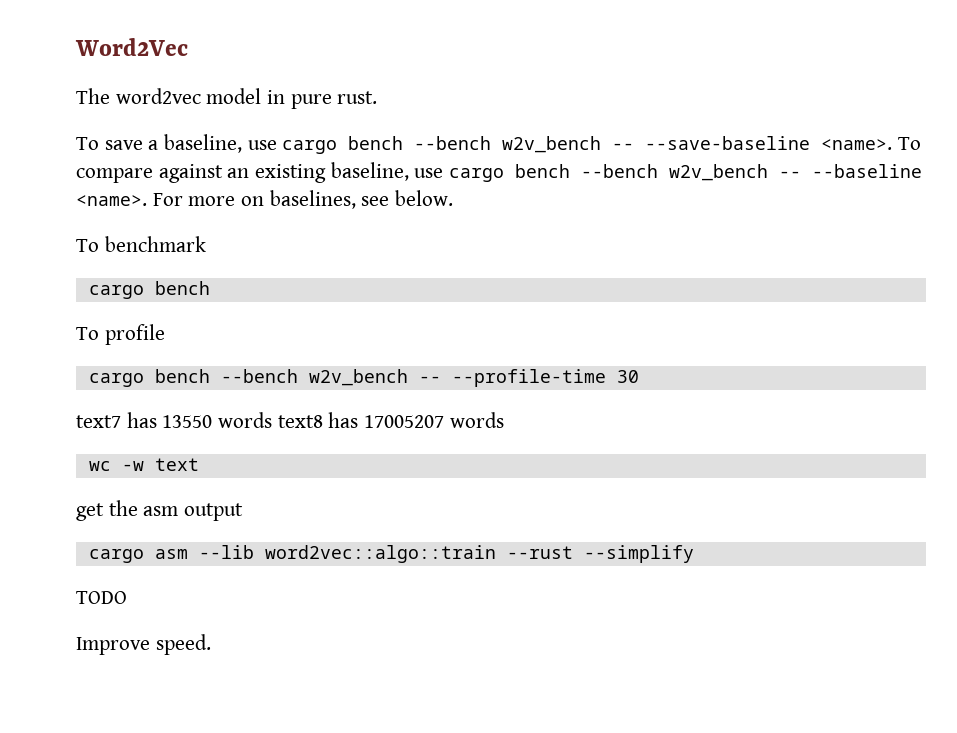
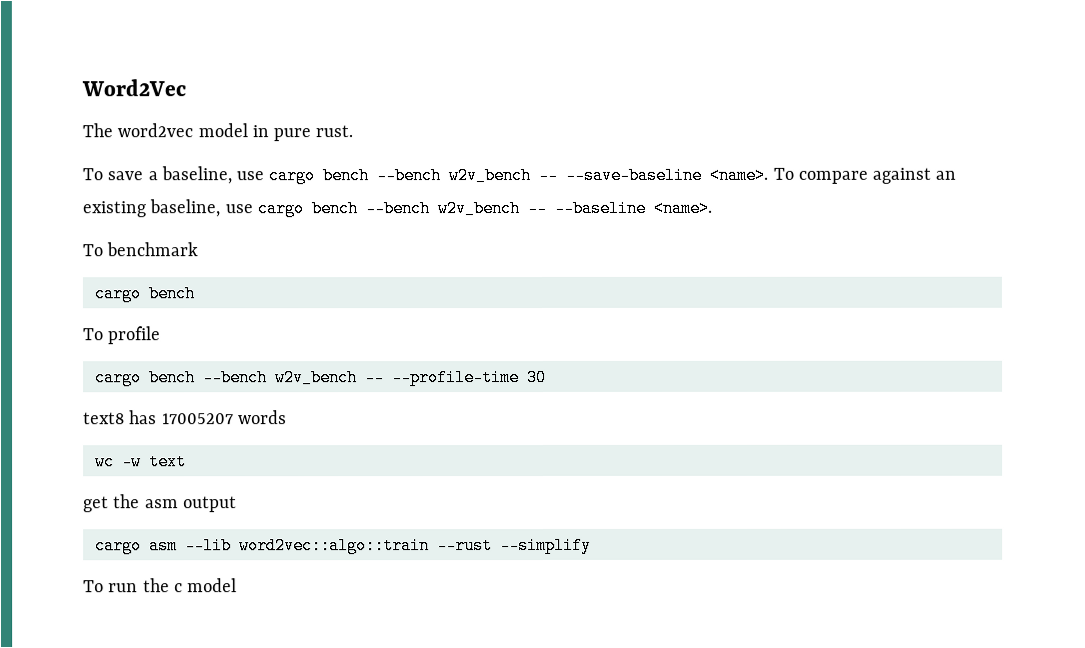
- For more on baselines, see below.
- text7 has 13550 words text8 has 17005207 words
+ text8 has 17005207 words
- TODO
- Improve speed.
+ To run the c model

